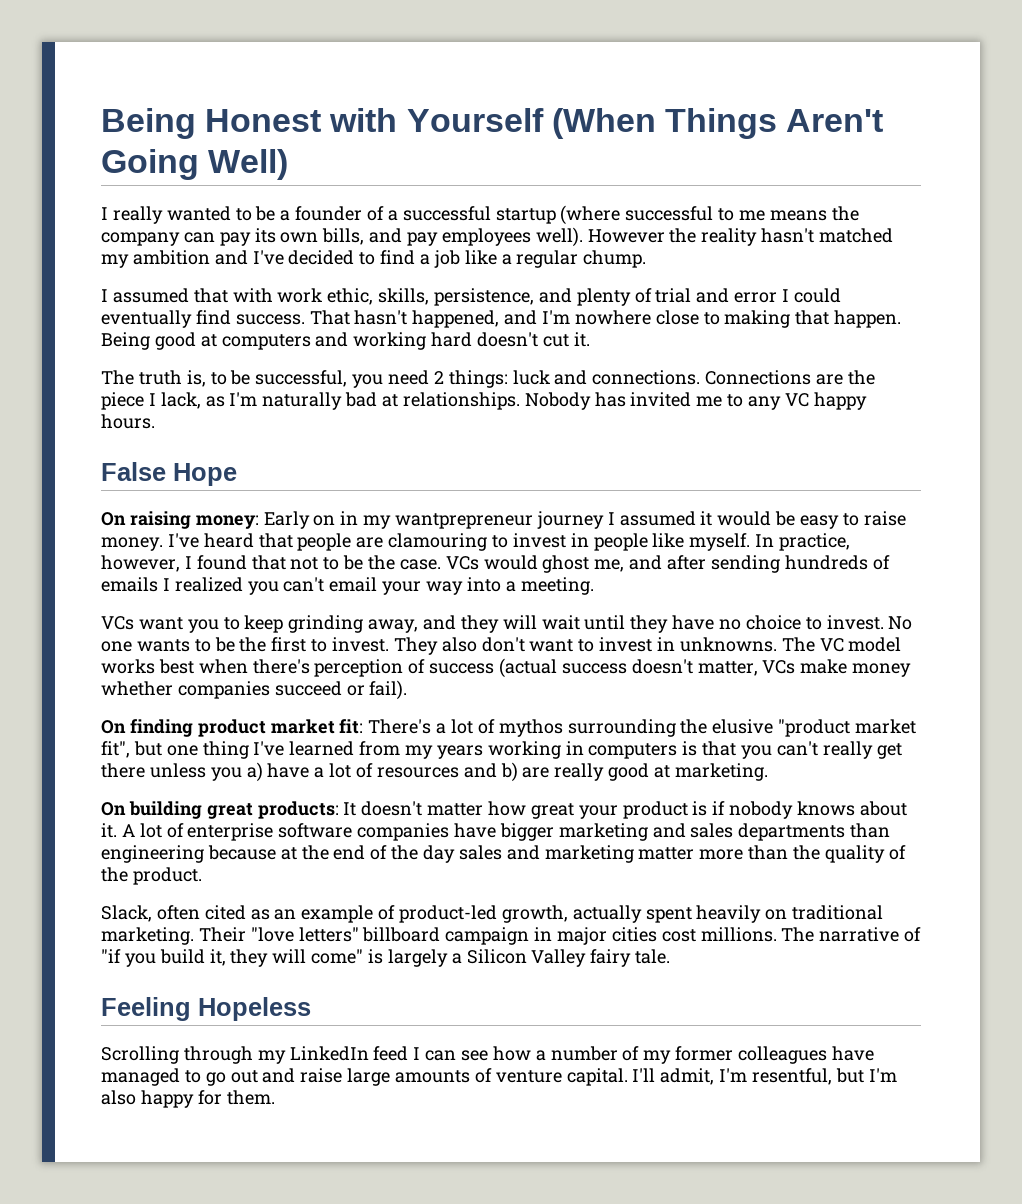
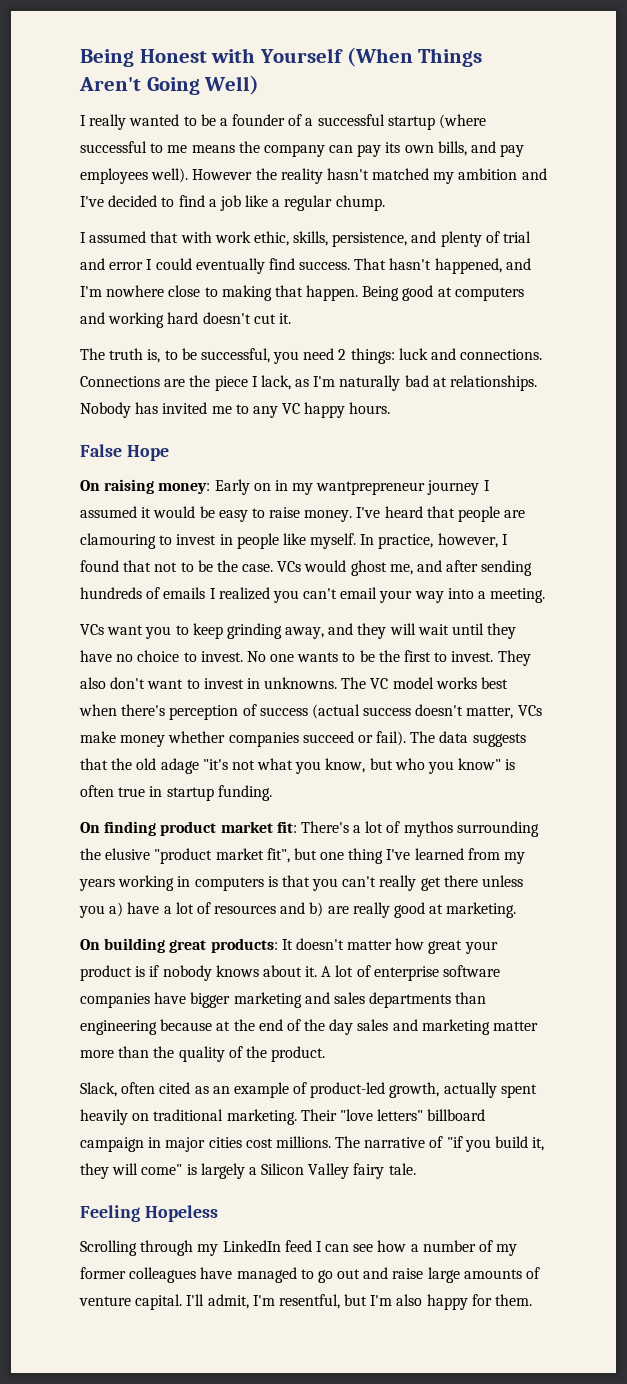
+ The data suggests that the old adage "it's not what you know, but who you know" is often true in startup funding.

